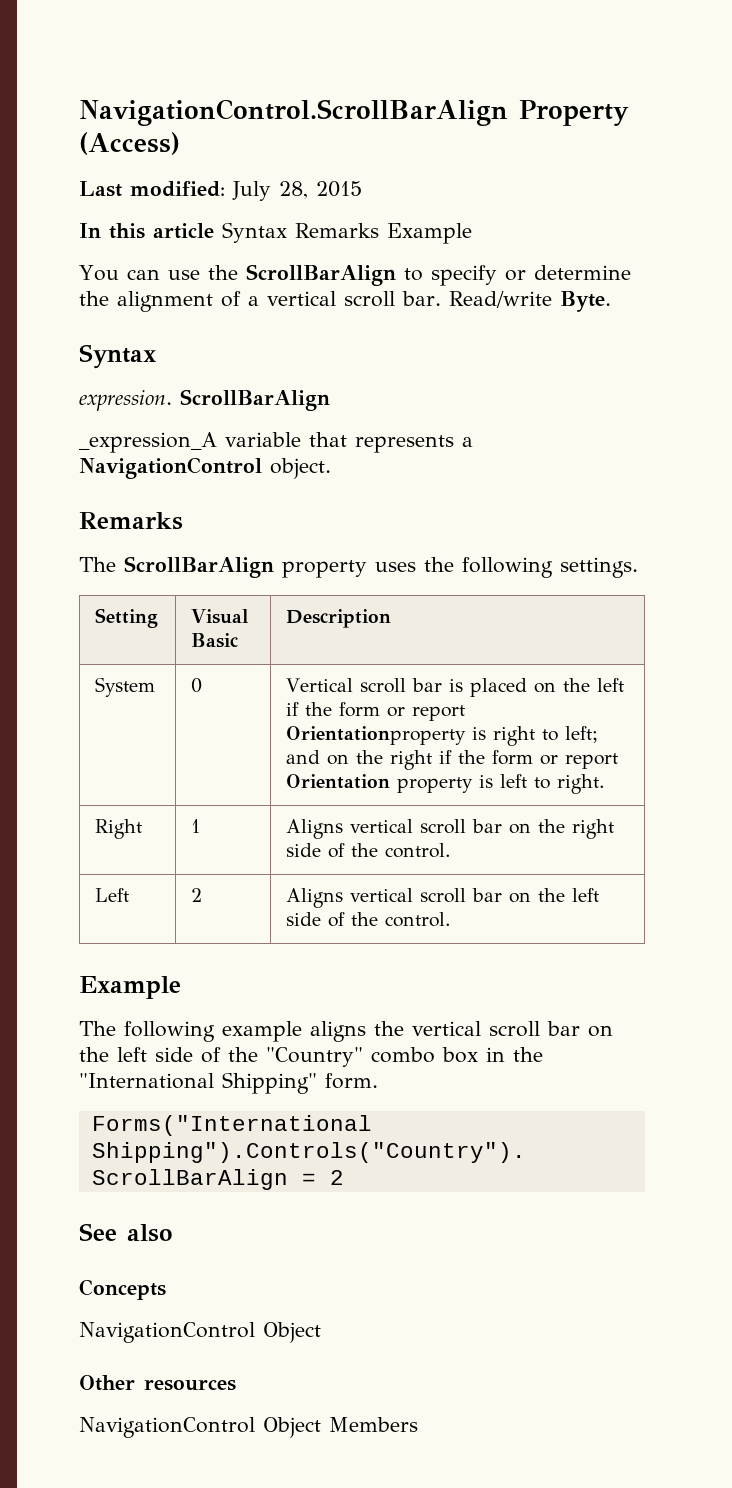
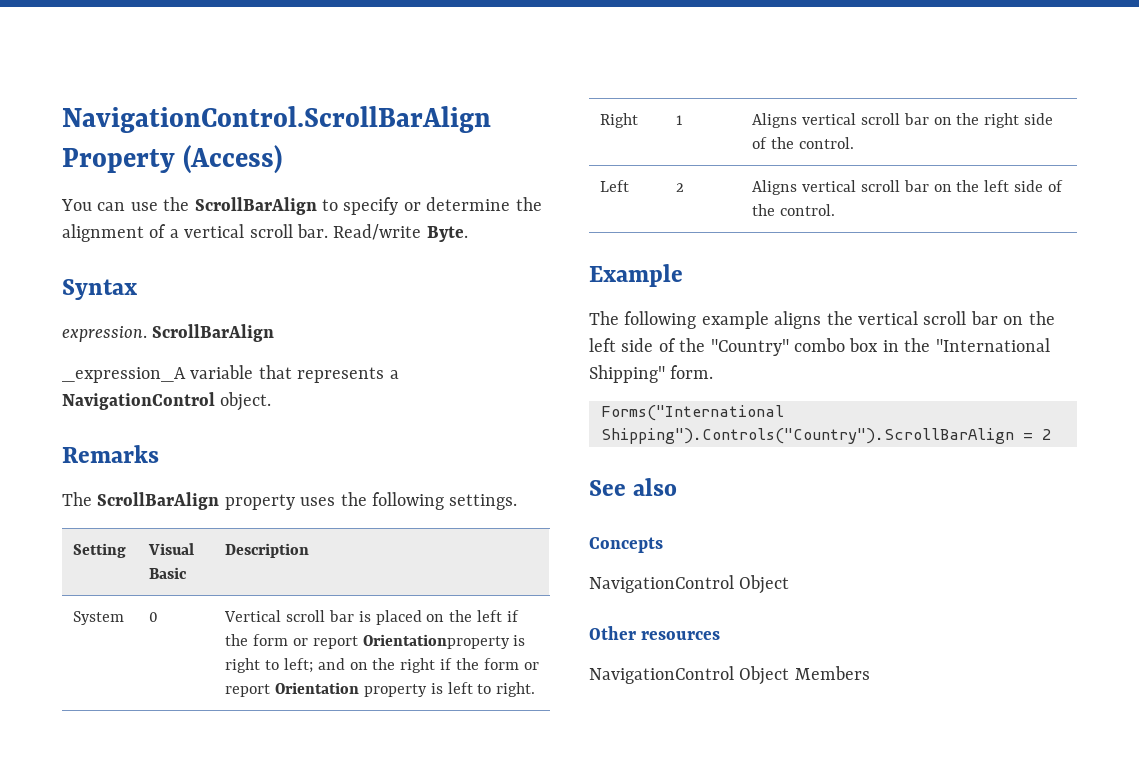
- Last modified: July 28, 2015
- In this article Syntax Remarks Example

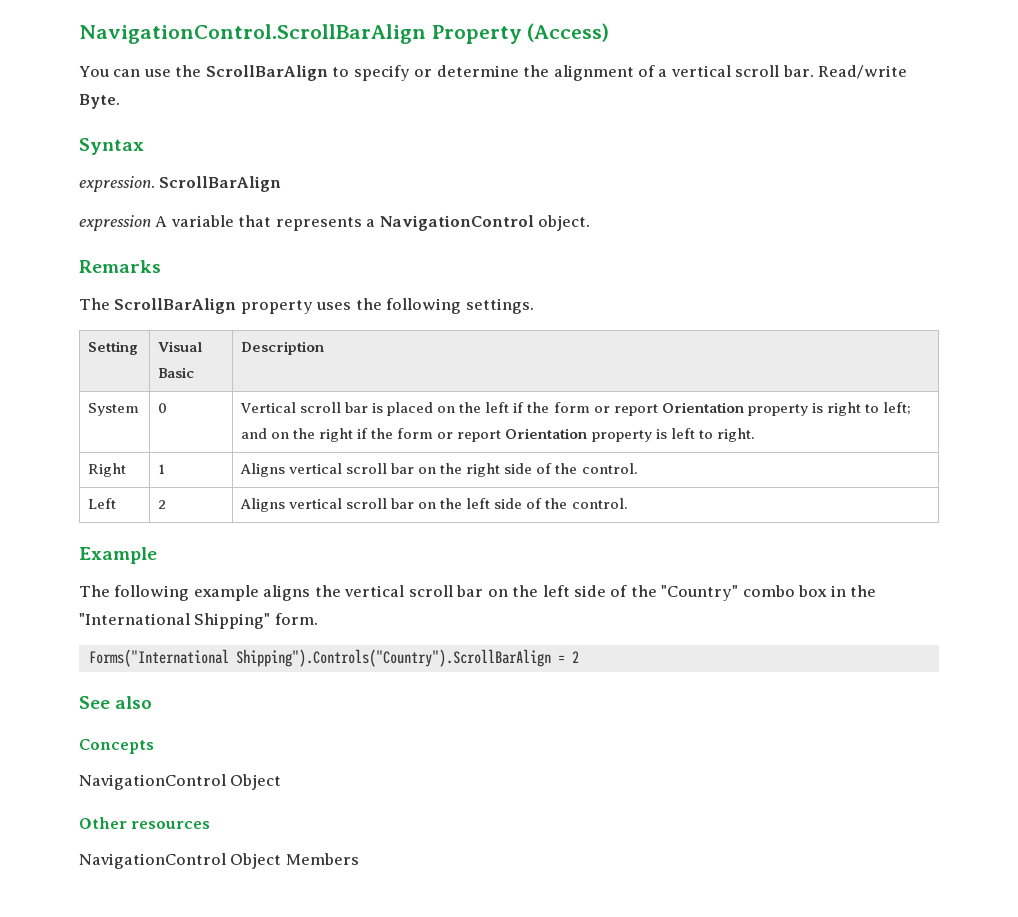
- _expression_A variable that represents a NavigationControl object.
+ expression A variable that represents a NavigationControl object.
- System | 0 | Vertical scroll bar is placed on the left if the form or report Orientationproperty is right to left; and on the right if the form or report Orientation property is left to right.
+ System | 0 | Vertical scroll bar is placed on the left if the form or report Orientation property is right to left; and on the right if the form or report Orientation property is left to right.

